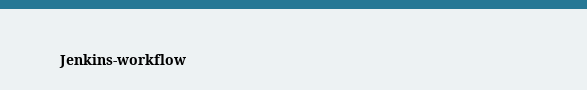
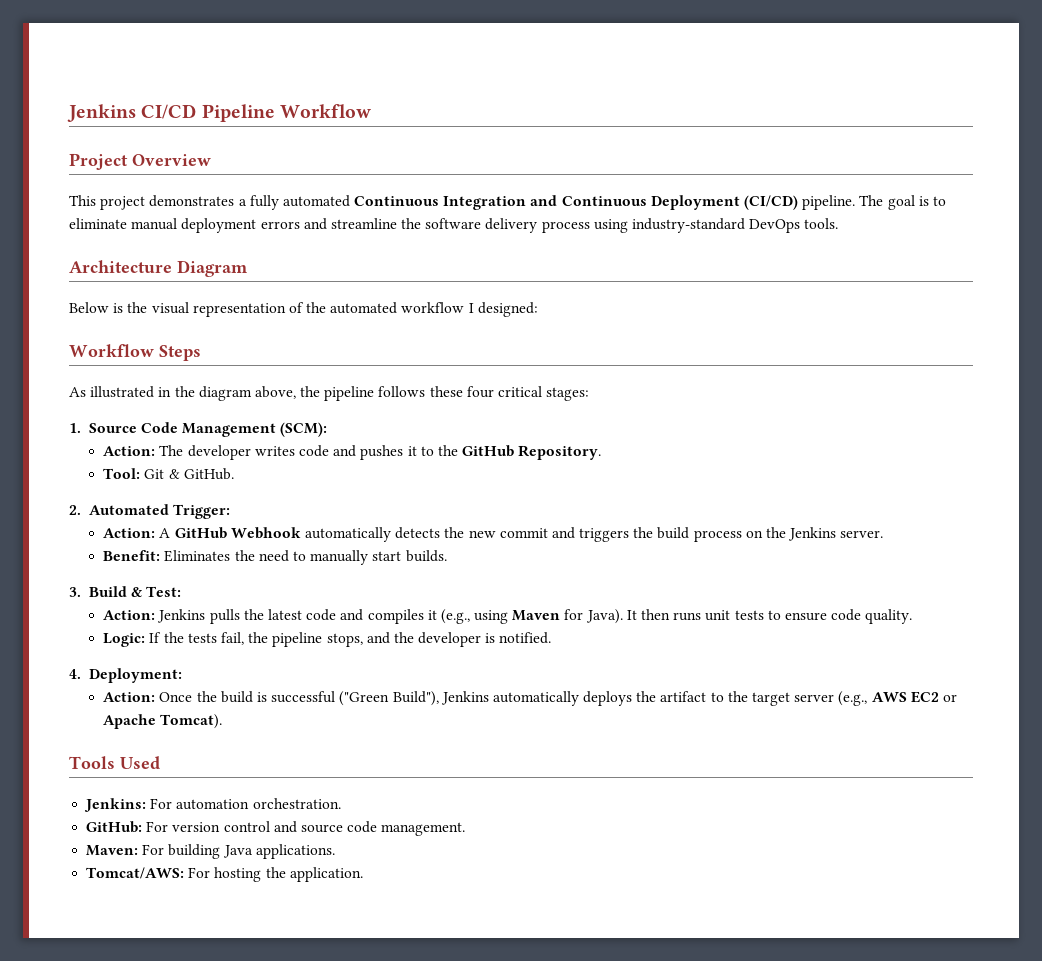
- Jenkins-workflow
+ Jenkins CI/CD Pipeline Workflow
+ Project Overview
+ This project demonstrates a fully automated Continuous Integration and Continuous Deployment (CI/CD) pipeline. The goal is to eliminate manual deployment errors and streamline the software delivery process using industry-standard DevOps tools.
+ Architecture Diagram
+ Below is the visual representation of the automated workflow I designed:
+ Workflow Steps
+ As illustrated in the diagram above, the pipeline follows these four critical stages:
+ 1. Source Code Management (SCM):
+ Action: The developer writes code and pushes it to the GitHub Repository.
+ Tool: Git & GitHub.
+ 2. Automated Trigger:
+ Action: A GitHub Webhook automatically detects the new commit and triggers the build process on the Jenkins server.
+ Benefit: Eliminates the need to manually start builds.
+ 3. Build & Test:
+ Action: Jenkins pulls the latest code and compiles it (e.g., using Maven for Java). It then runs unit tests to ensure code quality.
+ Logic: If the tests fail, the pipeline stops, and the developer is notified.
+ 4. Deployment:
+ Action: Once the build is successful ("Green Build"), Jenkins automatically deploys the artifact to the target server (e.g., AWS EC2 or Apache Tomcat).
+ Tools Used
+ Jenkins: For automation orchestration.
+ GitHub: For version control and source code management.
+ Maven: For building Java applications.
+ Tomcat/AWS: For hosting the application.

